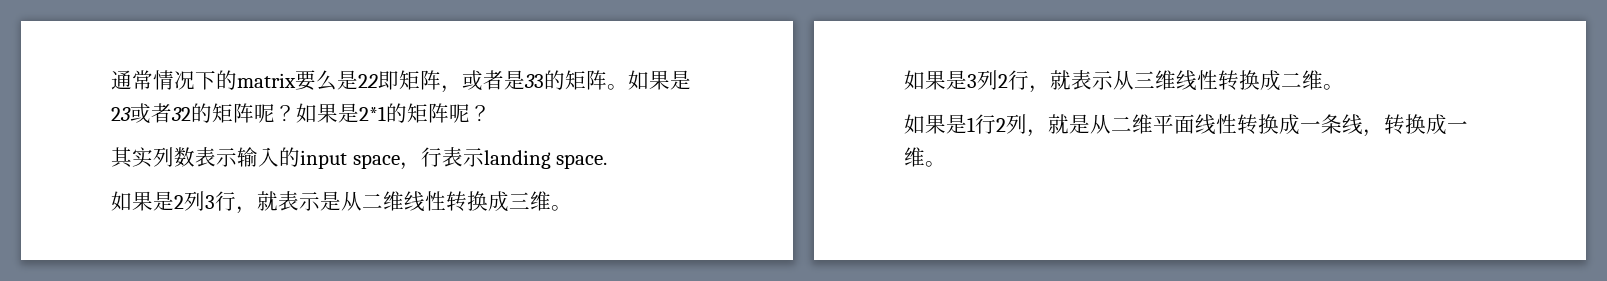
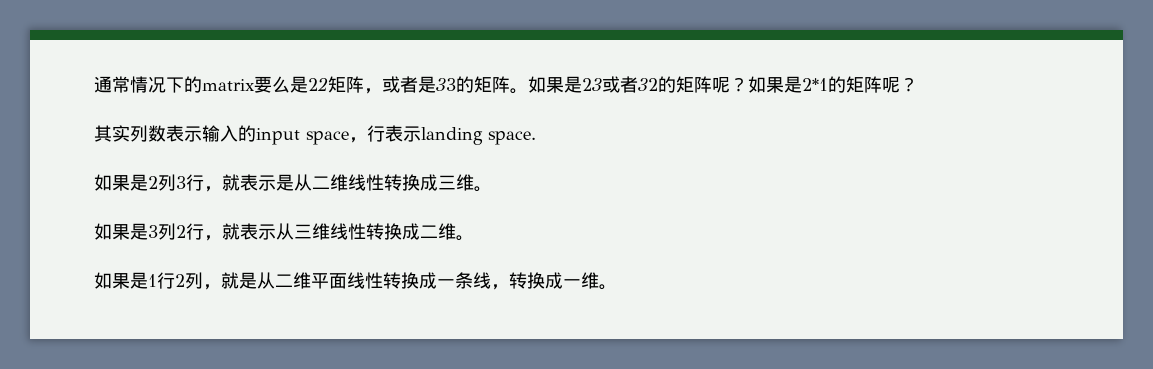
- 通常情况下的matrix要么是22即矩阵，或者是33的矩阵。
+ 通常情况下的matrix要么是22矩阵，或者是33的矩阵。

